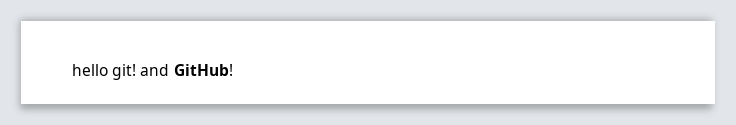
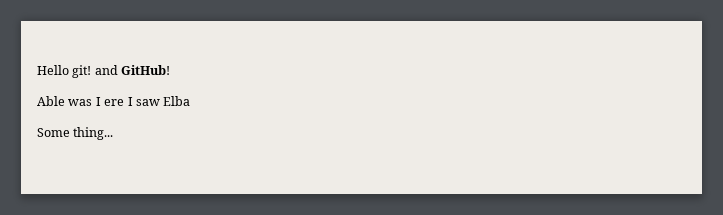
- hello git! and GitHub!
+ Hello git! and GitHub!
+ Able was I ere I saw Elba
+ Some thing...

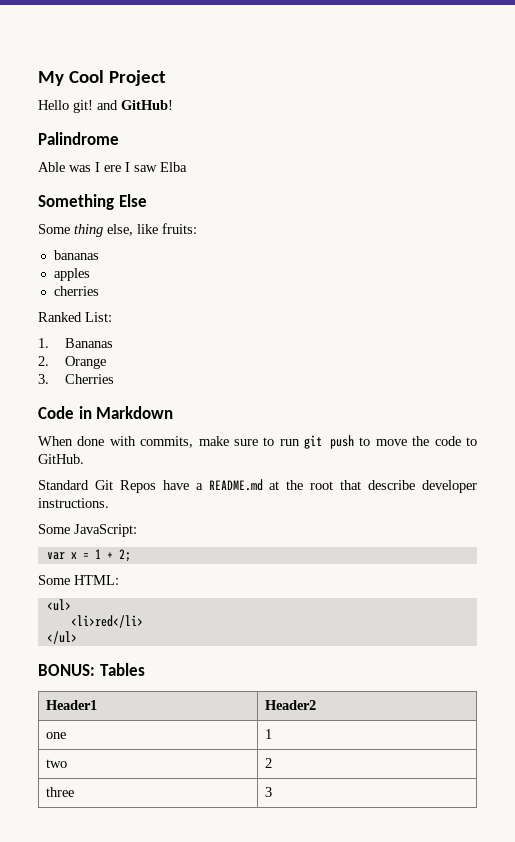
+ My Cool Project
+ Palindrome
- Some thing...
+ Something Else
+ Some thing else, like fruits:
+ bananas
+ apples
+ cherries
+ Ranked List:
+ 1. Bananas
+ 2. Orange
+ 3. Cherries
+ Code in Markdown
+ When done with commits, make sure to run git push to move the code to GitHub.
+ Standard Git Repos have a README.md at the root that describe developer instructions.
+ Some JavaScript:
+ var x = 1 + 2;
+ Some HTML:
+ <ul>
+ <li>red</li>
+ </ul>
+ BONUS: Tables
+ Header1 | Header2
+ one | 1
+ two | 2
+ three | 3

